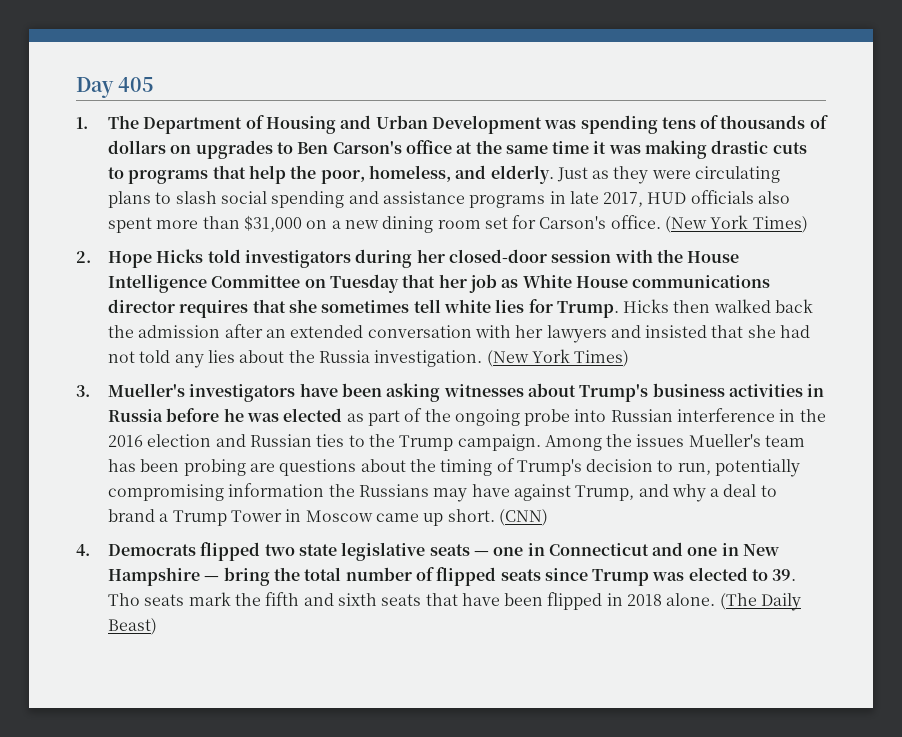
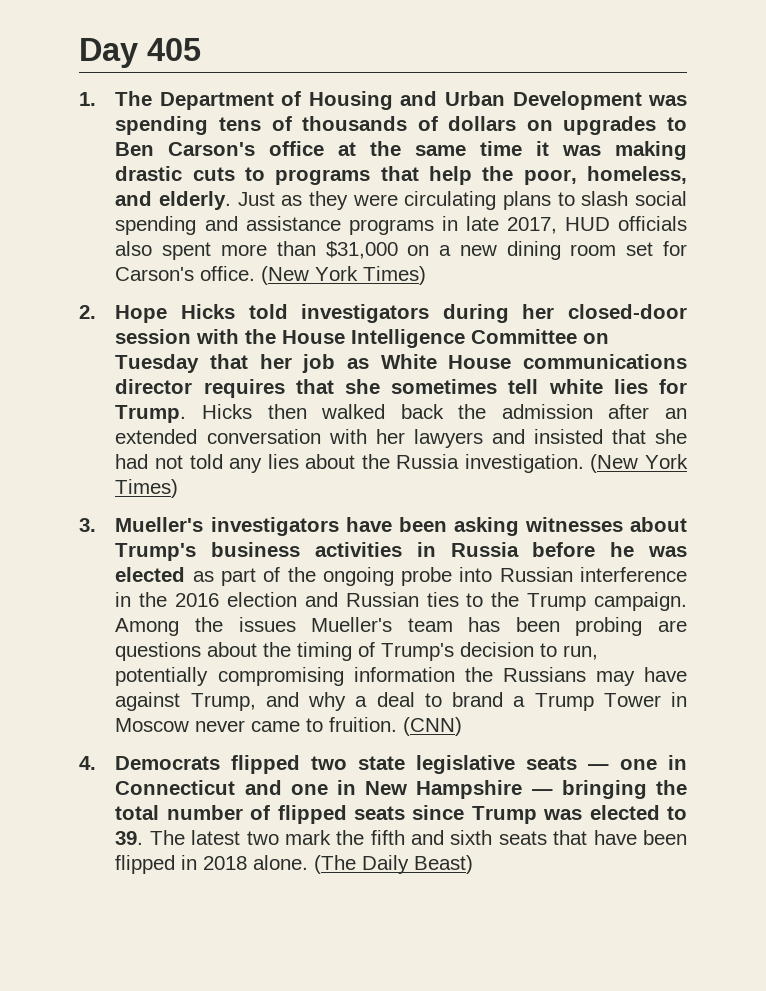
- Among the issues Mueller's team has been probing are questions about the timing of Trump's decision to run, potentially compromising information the Russians may have against Trump, and why a deal to brand a Trump Tower in Moscow came up short.
+ Among the issues Mueller's team has been probing are questions about the timing of Trump's decision to run, potentially compromising information the Russians may have against Trump, and why a deal to brand a Trump Tower in Moscow never came to fruition.
- 4. Democrats flipped two state legislative seats — one in Connecticut and one in New Hampshire — bring the total number of flipped seats since Trump was elected to 39. Tho seats mark the fifth and sixth seats that have been flipped in 2018 alone.
+ 4. Democrats flipped two state legislative seats — one in Connecticut and one in New Hampshire — bringing the total number of flipped seats since Trump was elected to 39. The latest two mark the fifth and sixth seats that have been flipped in 2018 alone.

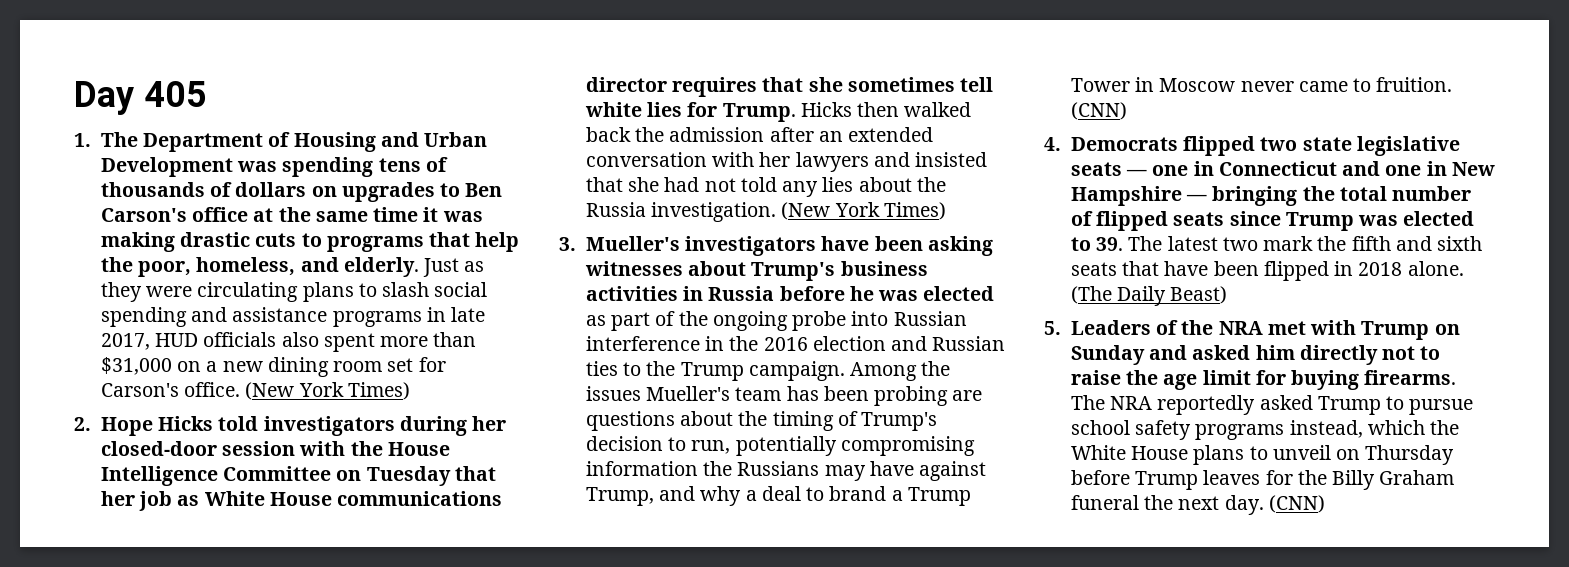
+ 5. Leaders of the NRA met with Trump on Sunday and asked him directly not to raise the age limit for buying firearms. The NRA reportedly asked Trump to pursue school safety programs instead, which the White House plans to unveil on Thursday before Trump leaves for the Billy Graham funeral the next day. (CNN)

